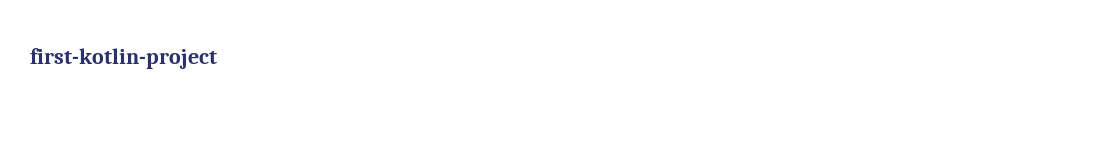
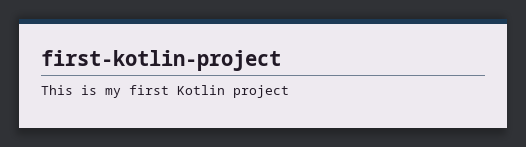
+ This is my first Kotlin project

